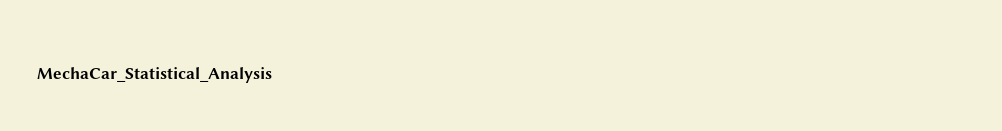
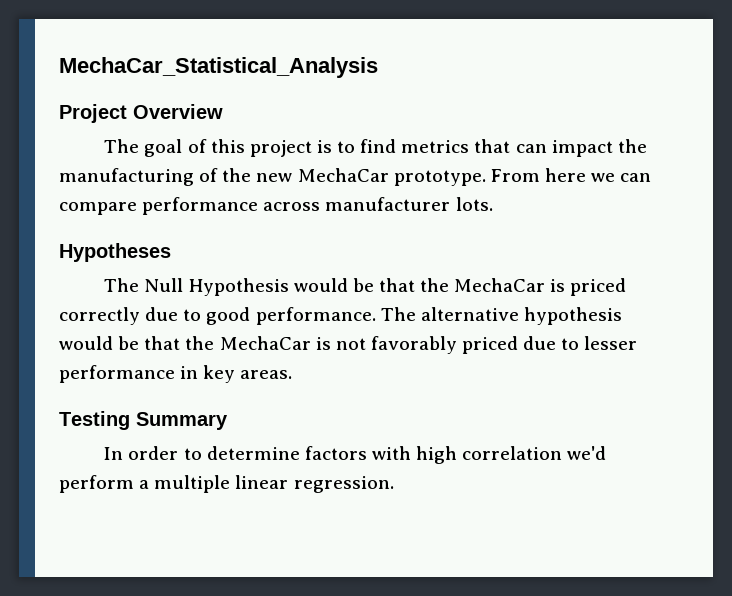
+ Project Overview
+ The goal of this project is to find metrics that can impact the manufacturing of the new MechaCar prototype. From here we can compare performance across manufacturer lots.
+ Hypotheses
+ The Null Hypothesis would be that the MechaCar is priced correctly due to good performance. The alternative hypothesis would be that the MechaCar is not favorably priced due to lesser performance in key areas.
+ Testing Summary
+ In order to determine factors with high correlation we'd perform a multiple linear regression.

